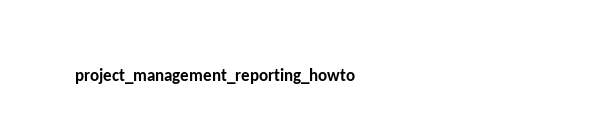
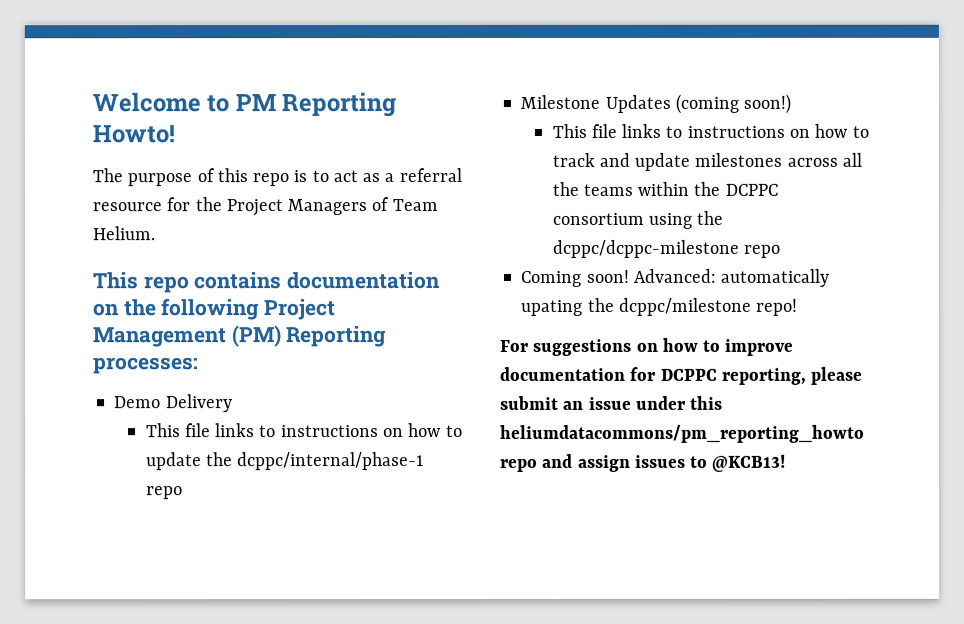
- project_management_reporting_howto
+ Welcome to PM Reporting Howto!
+ The purpose of this repo is to act as a referral resource for the Project Managers of Team Helium.
+ This repo contains documentation on the following Project Management (PM) Reporting processes:
+ Demo Delivery
+ This file links to instructions on how to update the dcppc/internal/phase-1 repo
+ Milestone Updates (coming soon!)
+ This file links to instructions on how to track and update milestones across all the teams within the DCPPC consortium using the dcppc/dcppc-milestone repo
+ Coming soon! Advanced: automatically upating the dcppc/milestone repo!
+ For suggestions on how to improve documentation for DCPPC reporting, please submit an issue under this heliumdatacommons/pm_reporting_howto repo and assign issues to @KCB13!

